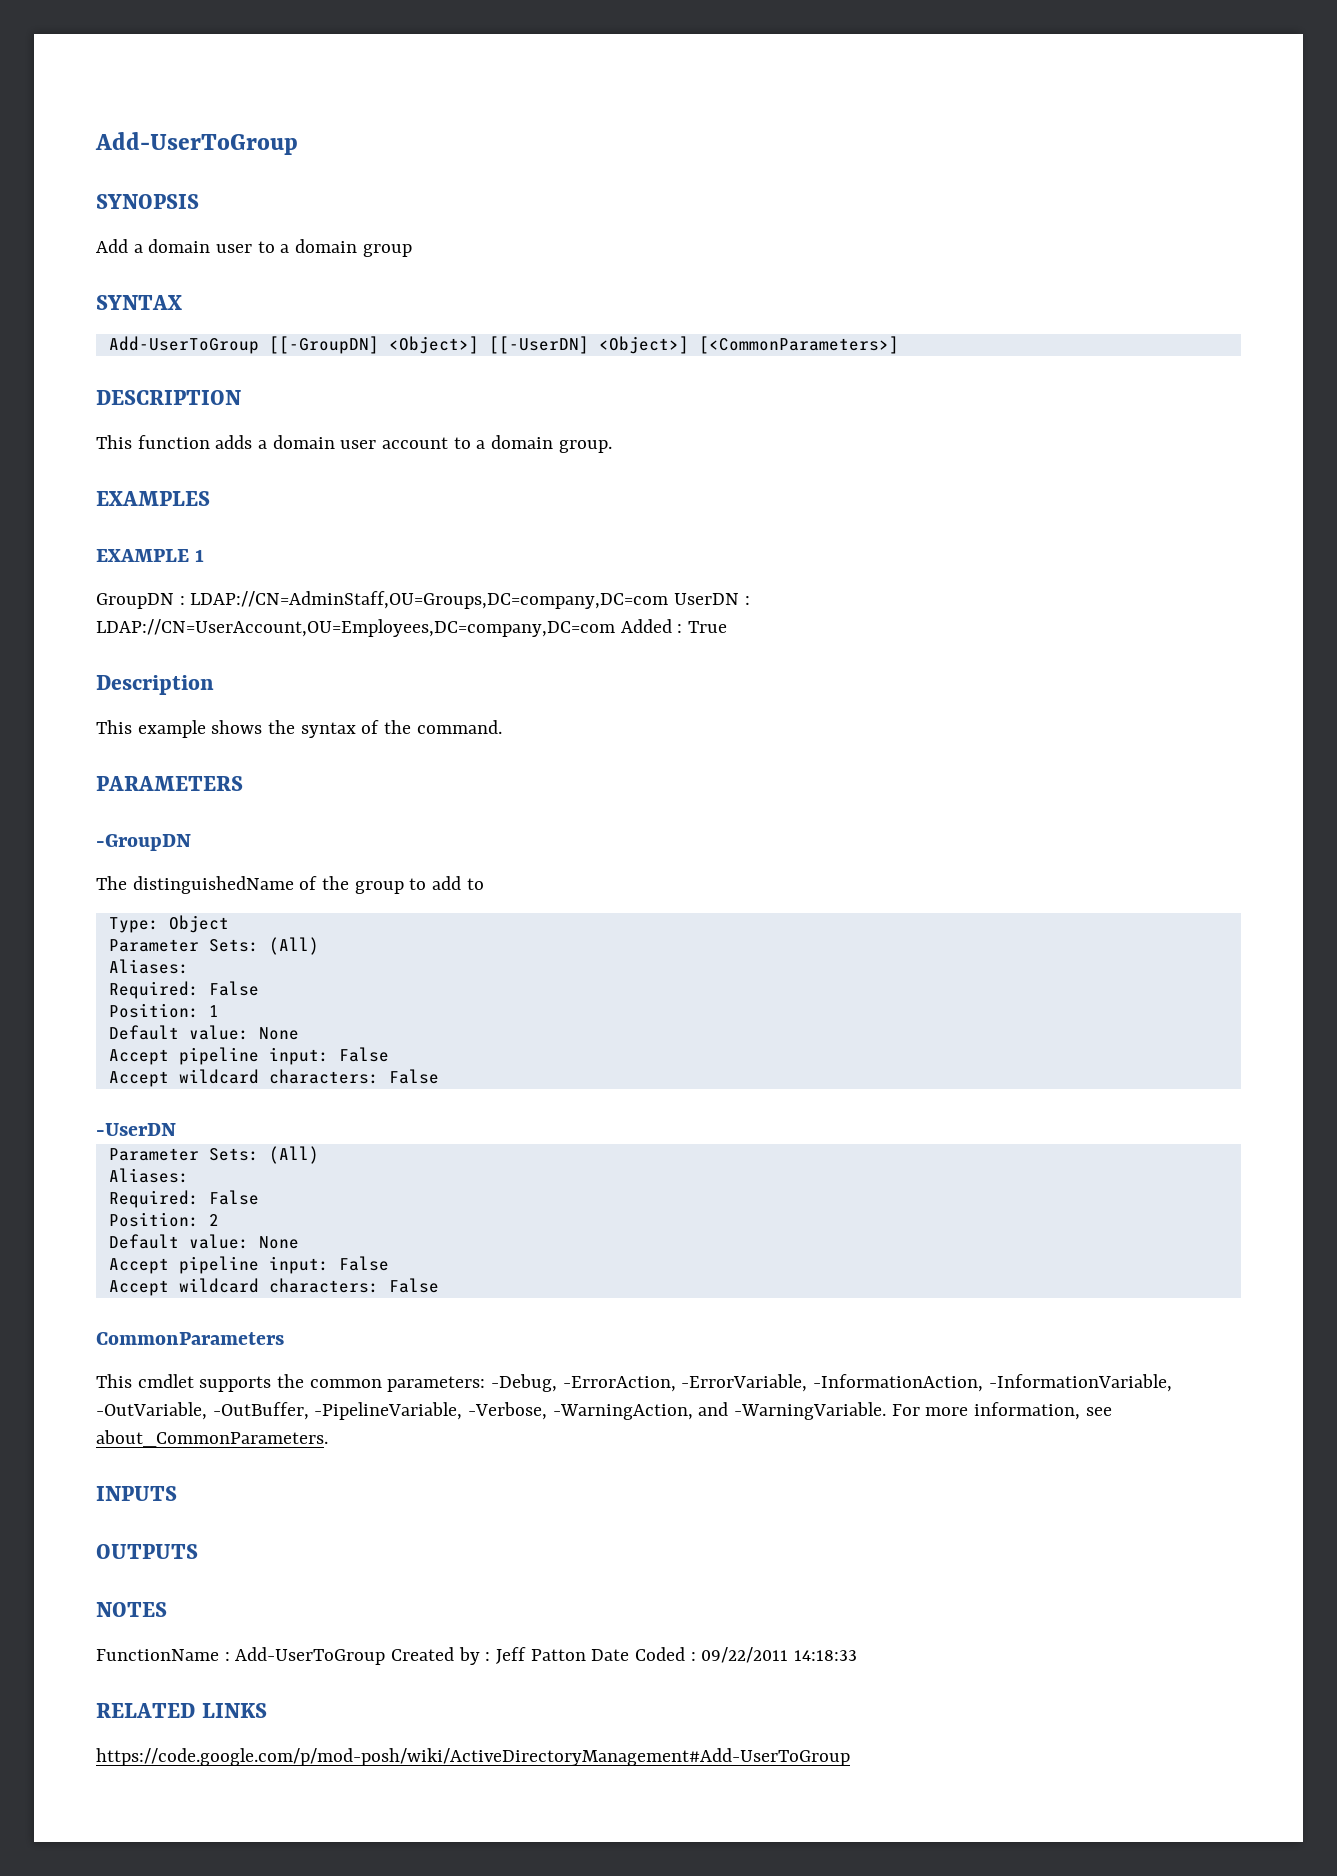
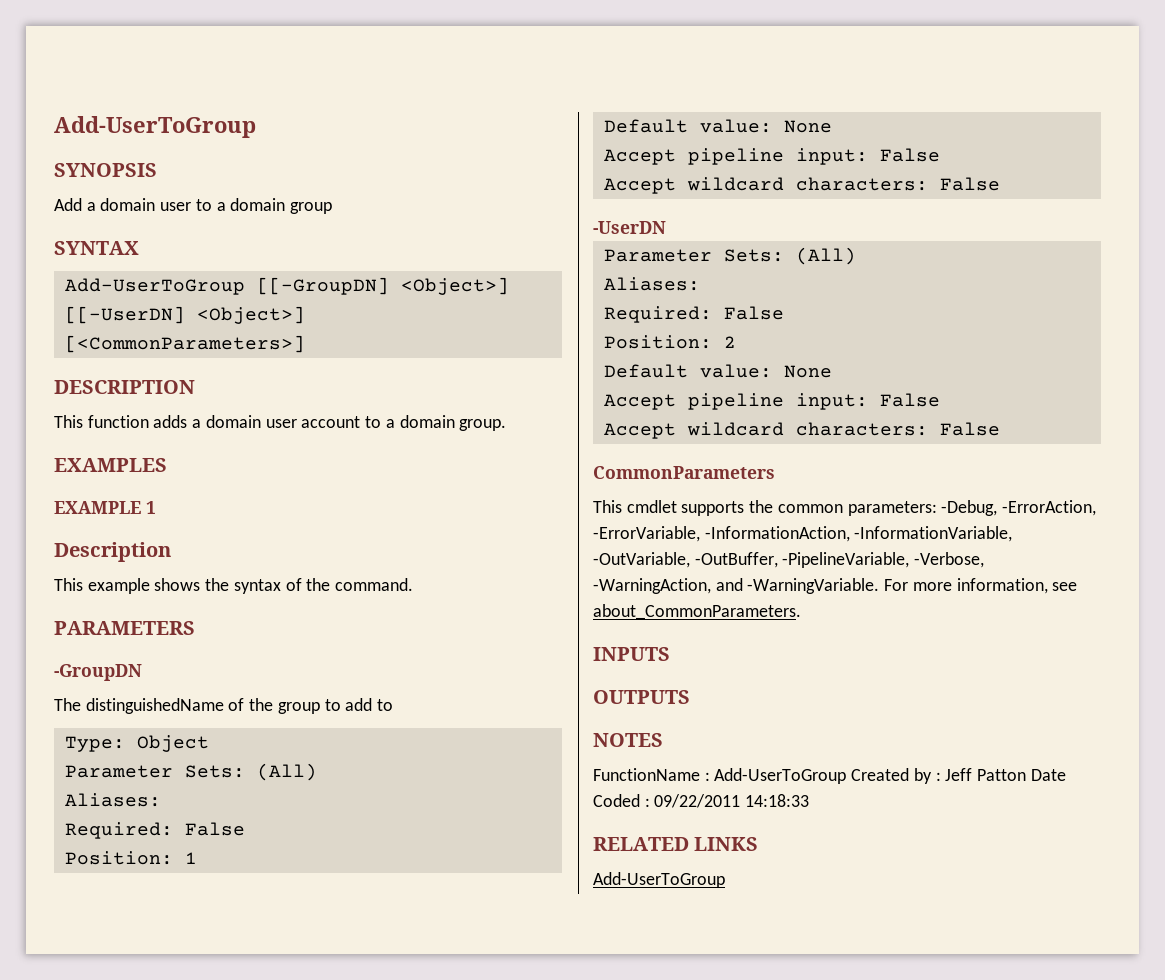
- GroupDN : LDAP://CN=AdminStaff,OU=Groups,DC=company,DC=com UserDN : LDAP://CN=UserAccount,OU=Employees,DC=company,DC=com Added : True
  RELATED LINKS
- https://code.google.com/p/mod-posh/wiki/ActiveDirectoryManagement#Add-UserToGroup
+ Add-UserToGroup

